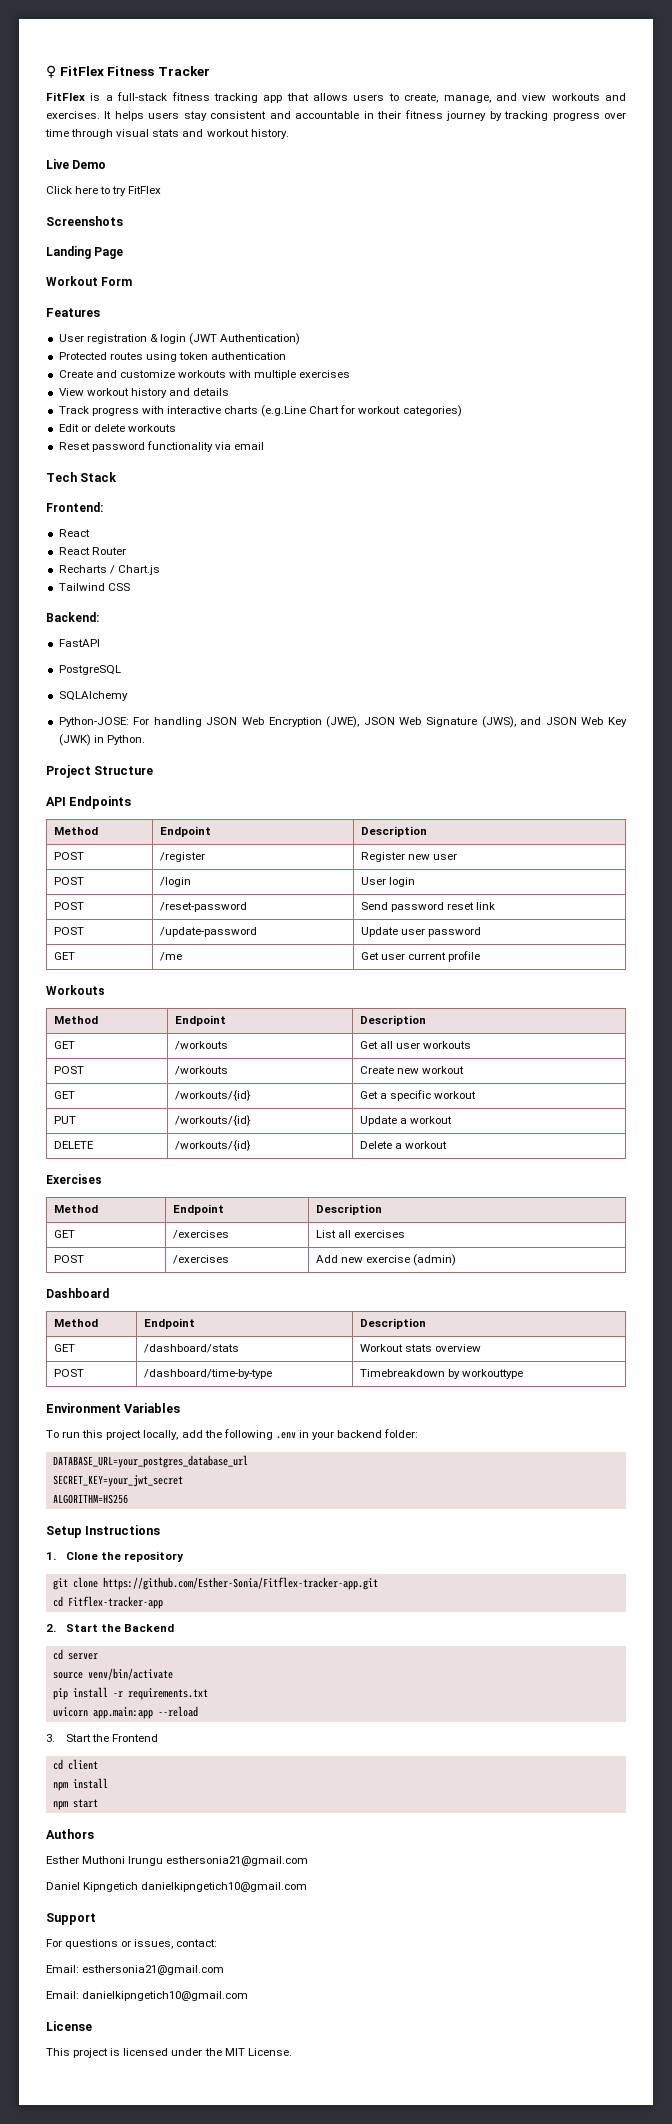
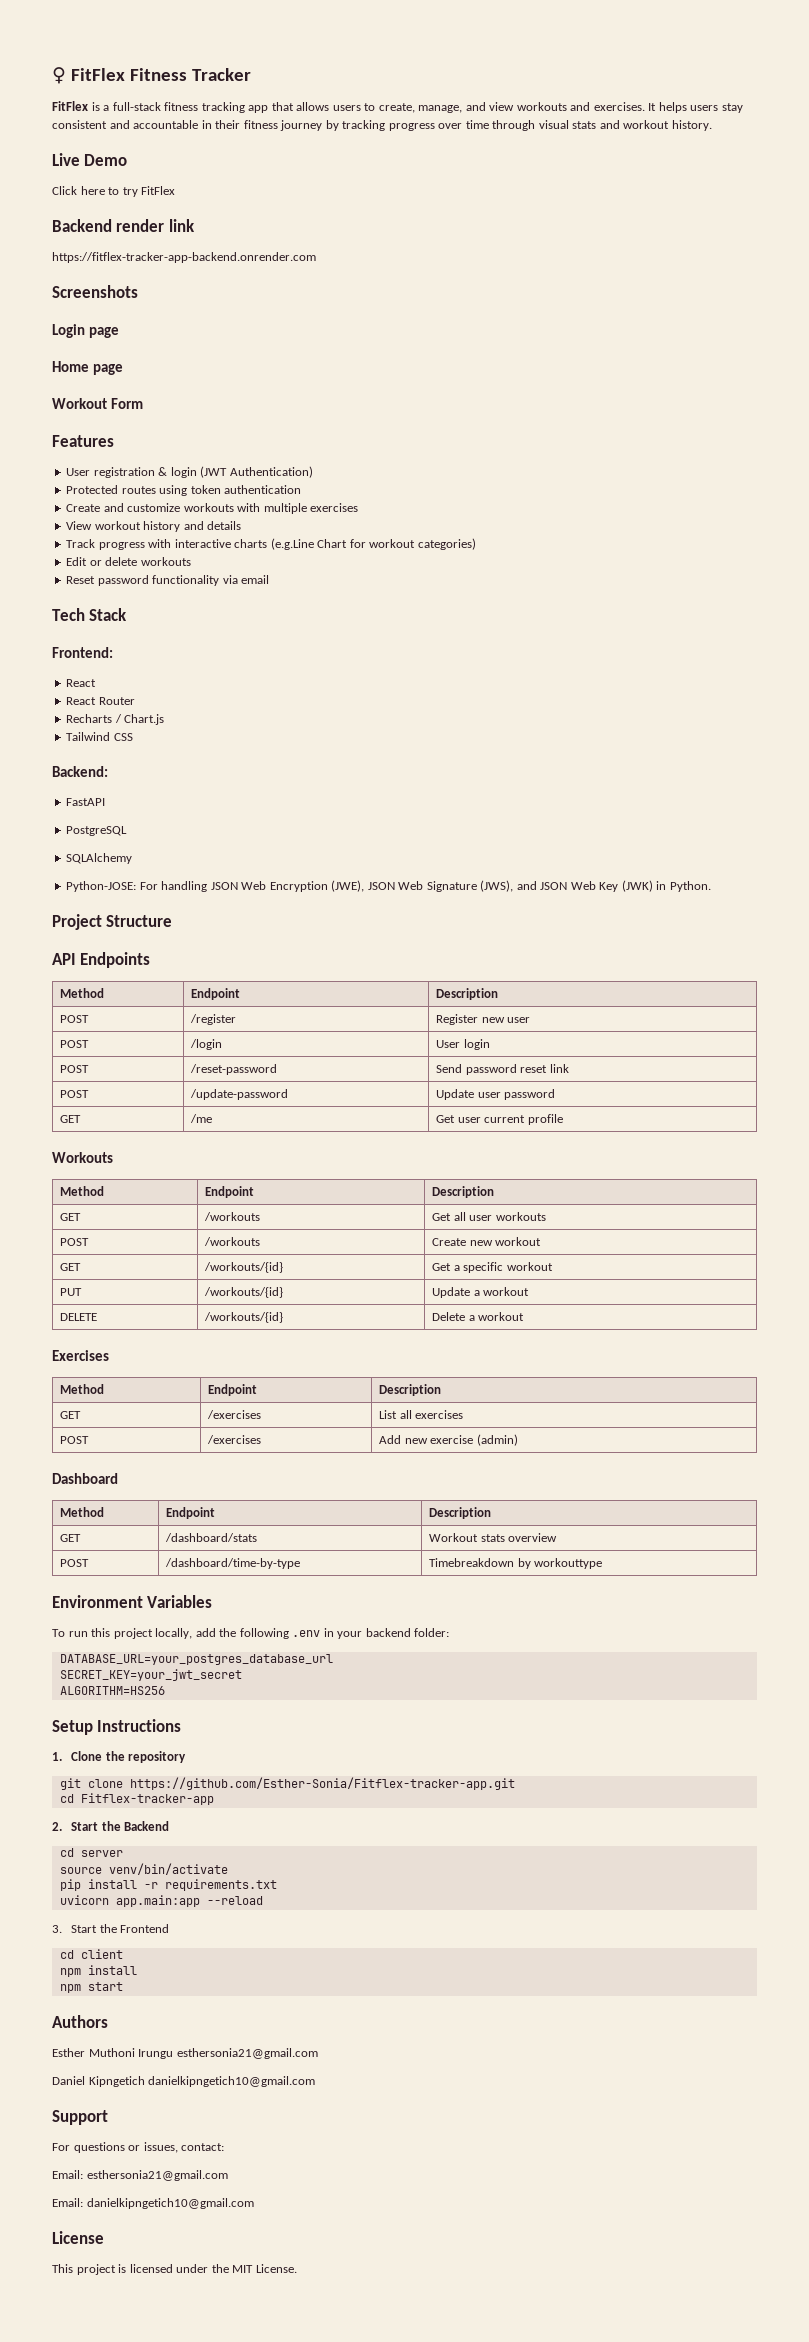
+ Backend render link
+ https://fitflex-tracker-app-backend.onrender.com
  Screenshots
- Landing Page
+ Login page
+ Home page

